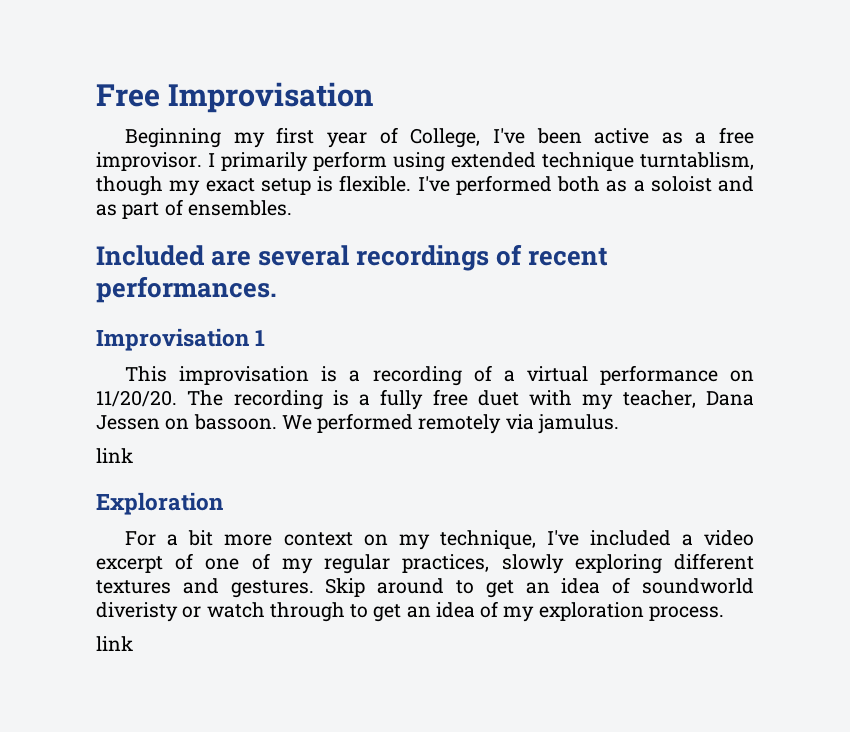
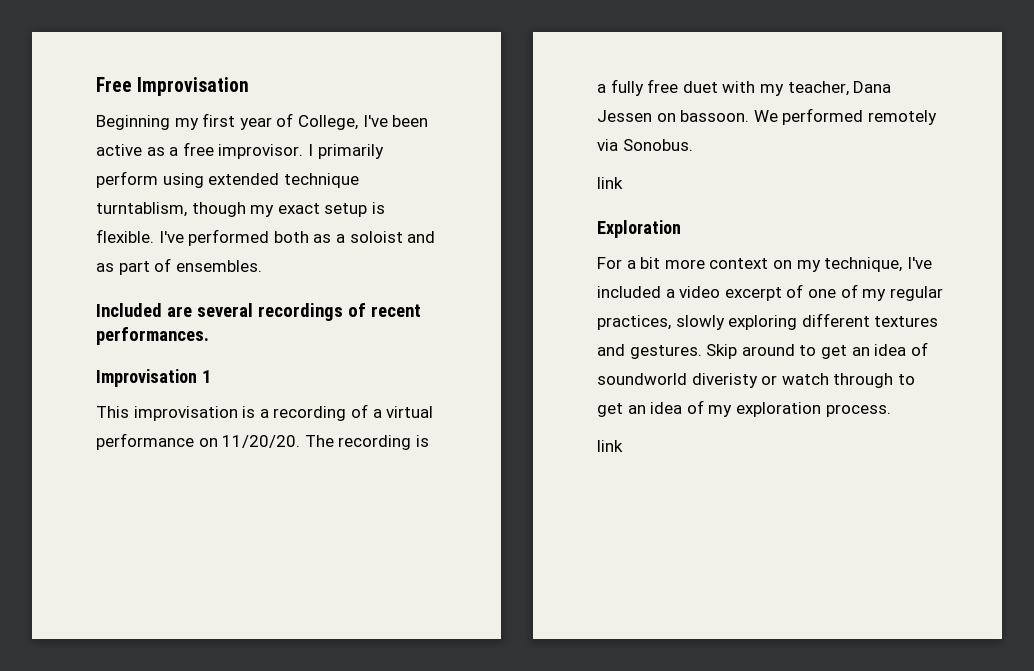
- We performed remotely via jamulus.
+ We performed remotely via Sonobus.

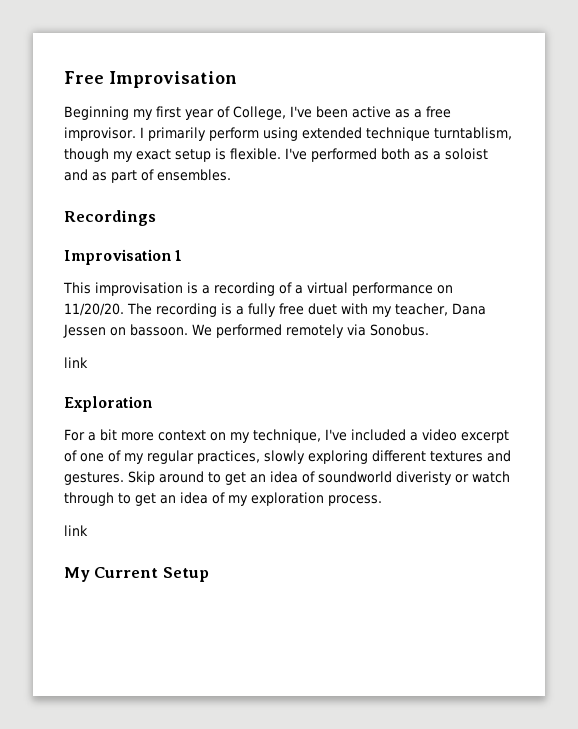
- Included are several recordings of recent performances.
+ Recordings
+ My Current Setup

